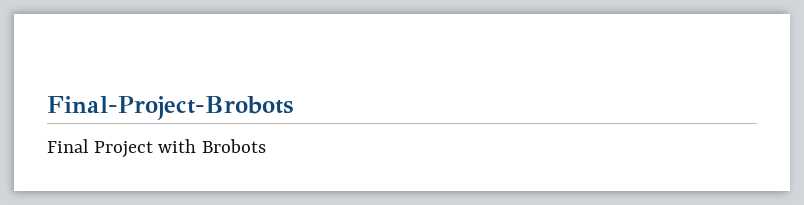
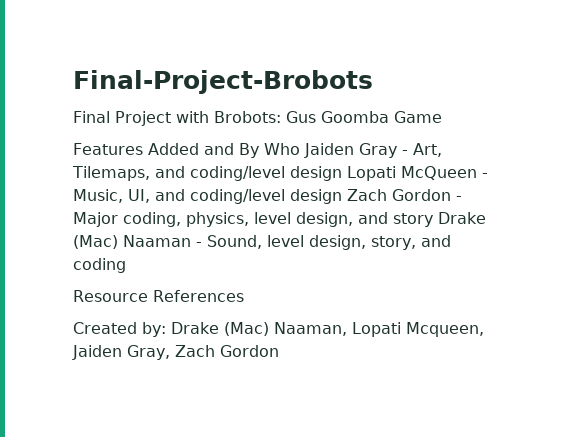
- Final Project with Brobots
+ Final Project with Brobots: Gus Goomba Game
+ Features Added and By Who Jaiden Gray - Art, Tilemaps, and coding/level design Lopati McQueen - Music, UI, and coding/level design Zach Gordon - Major coding, physics, level design, and story Drake (Mac) Naaman - Sound, level design, story, and coding
+ Resource References
+ Created by: Drake (Mac) Naaman, Lopati Mcqueen, Jaiden Gray, Zach Gordon

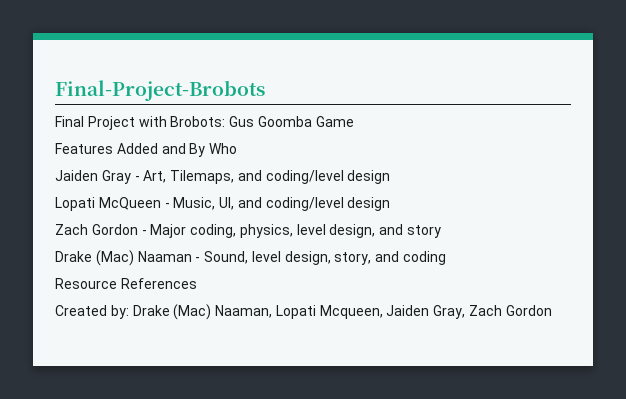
- Features Added and By Who Jaiden Gray - Art, Tilemaps, and coding/level design Lopati McQueen - Music, UI, and coding/level design Zach Gordon - Major coding, physics, level design, and story Drake (Mac) Naaman - Sound, level design, story, and coding
+ Features Added and By Who
+ Jaiden Gray - Art, Tilemaps, and coding/level design
+ Lopati McQueen - Music, UI, and coding/level design
+ Zach Gordon - Major coding, physics, level design, and story
+ Drake (Mac) Naaman - Sound, level design, story, and coding

